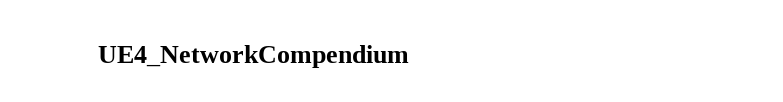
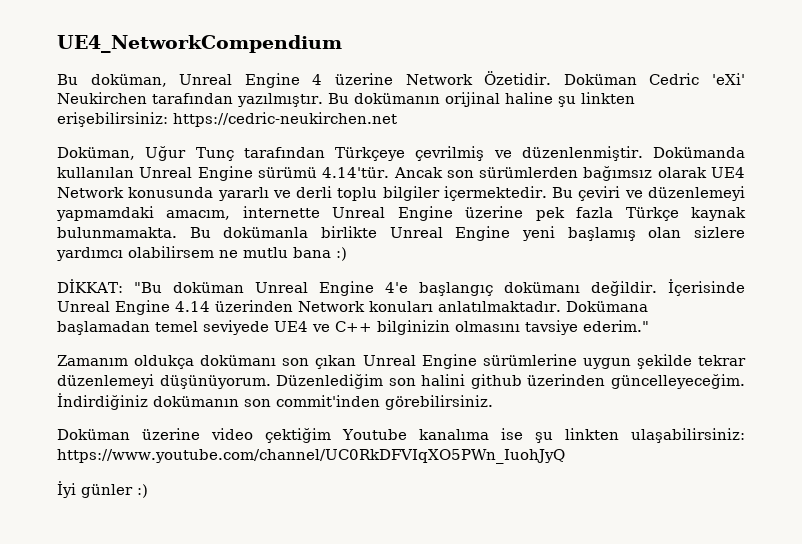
+ Bu doküman, Unreal Engine 4 üzerine Network Özetidir. Doküman Cedric 'eXi' Neukirchen tarafından yazılmıştır. Bu dokümanın orijinal haline şu linkten erişebilirsiniz: https://cedric-neukirchen.net
+ Doküman, Uğur Tunç tarafından Türkçeye çevrilmiş ve düzenlenmiştir. Dokümanda kullanılan Unreal Engine sürümü 4.14'tür. Ancak son sürümlerden bağımsız olarak UE4 Network konusunda yararlı ve derli toplu bilgiler içermektedir. Bu çeviri ve düzenlemeyi yapmamdaki amacım, internette Unreal Engine üzerine pek fazla Türkçe kaynak bulunmamakta. Bu dokümanla birlikte Unreal Engine yeni başlamış olan sizlere yardımcı olabilirsem ne mutlu bana :)
+ DİKKAT: "Bu doküman Unreal Engine 4'e başlangıç dokümanı değildir. İçerisinde Unreal Engine 4.14 üzerinden Network konuları anlatılmaktadır. Dokümana başlamadan temel seviyede UE4 ve C++ bilginizin olmasını tavsiye ederim."
+ Zamanım oldukça dokümanı son çıkan Unreal Engine sürümlerine uygun şekilde tekrar düzenlemeyi düşünüyorum. Düzenlediğim son halini github üzerinden güncelleyeceğim. İndirdiğiniz dokümanın son commit'inden görebilirsiniz.
+ Doküman üzerine video çektiğim Youtube kanalıma ise şu linkten ulaşabilirsiniz: https://www.youtube.com/channel/UC0RkDFVIqXO5PWn_IuohJyQ
+ İyi günler :)

